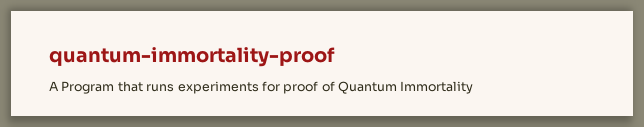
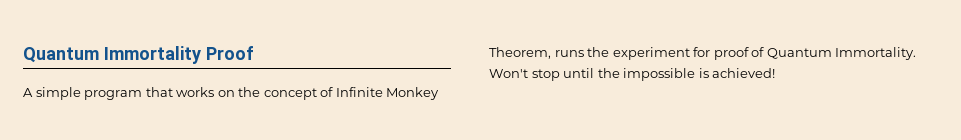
- quantum-immortality-proof
- A Program that runs experiments for proof of Quantum Immortality
+ Quantum Immortality Proof
+ A simple program that works on the concept of Infinite Monkey Theorem, runs the experiment for proof of Quantum Immortality. Won't stop until the impossible is achieved!

